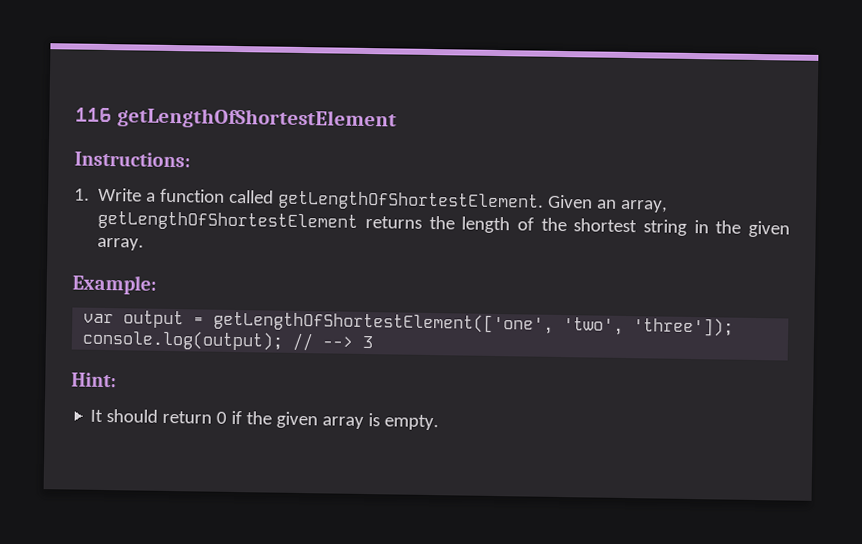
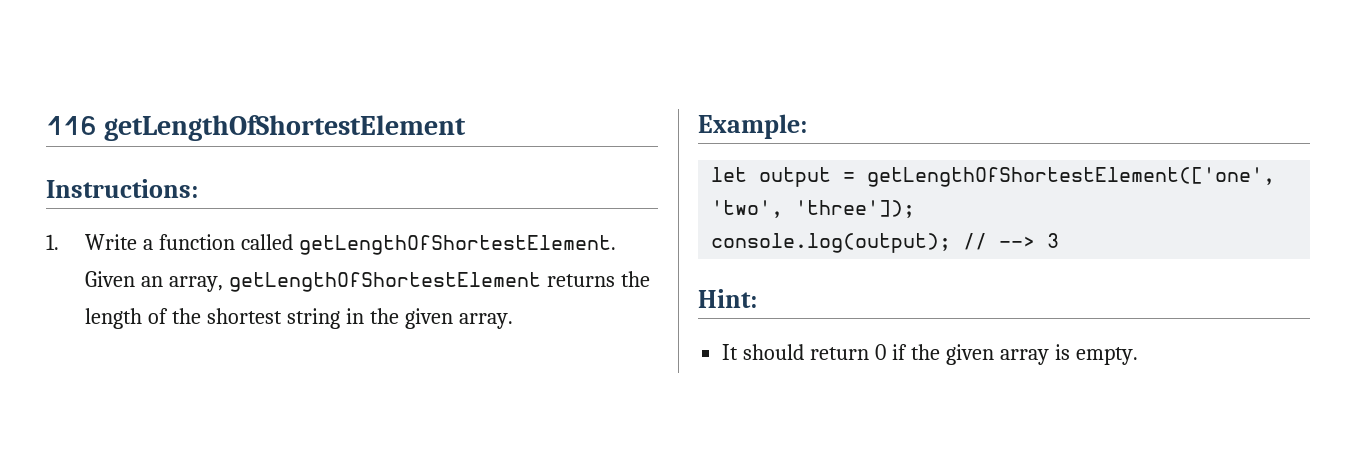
- var output = getLengthOfShortestElement(['one', 'two', 'three']);
+ let output = getLengthOfShortestElement(['one', 'two', 'three']);

